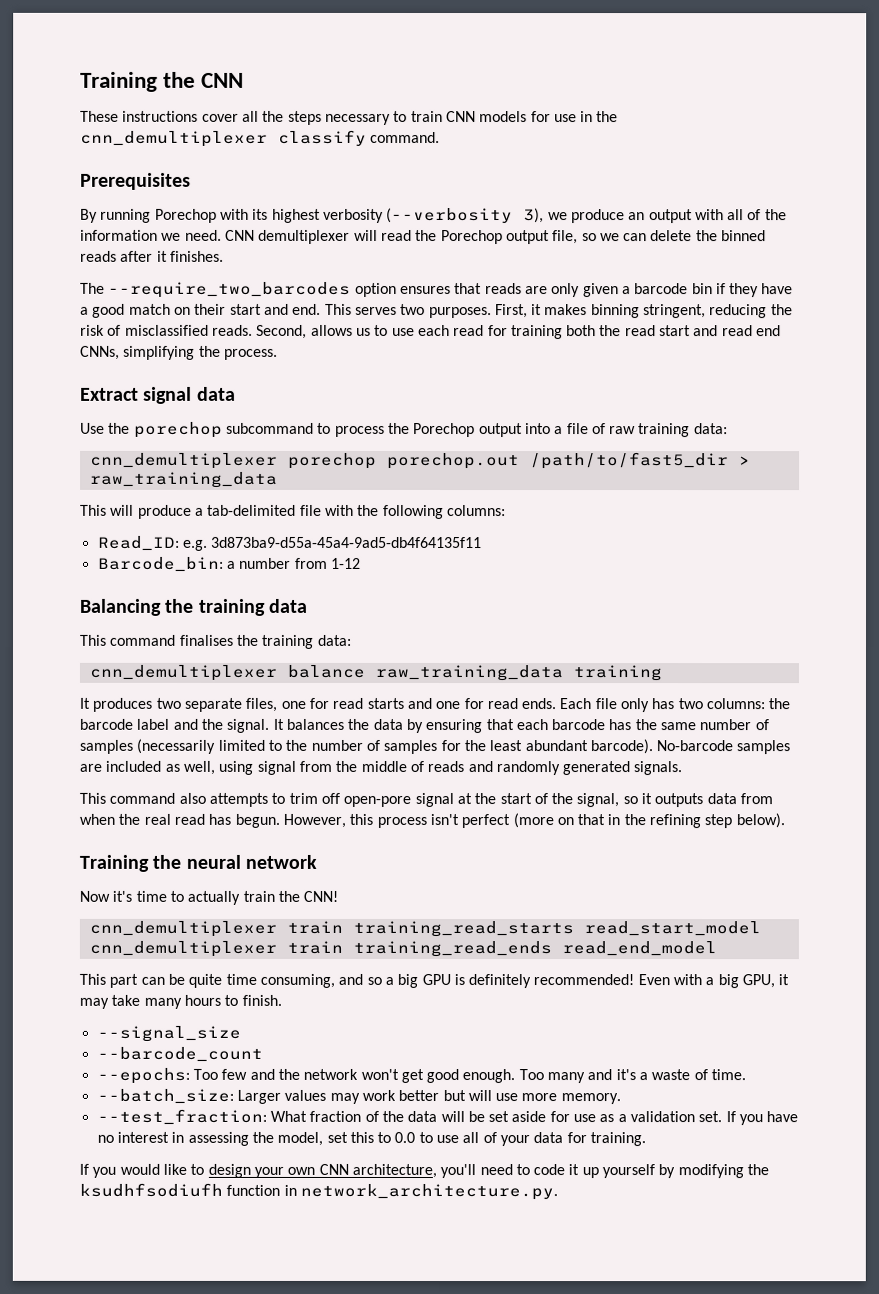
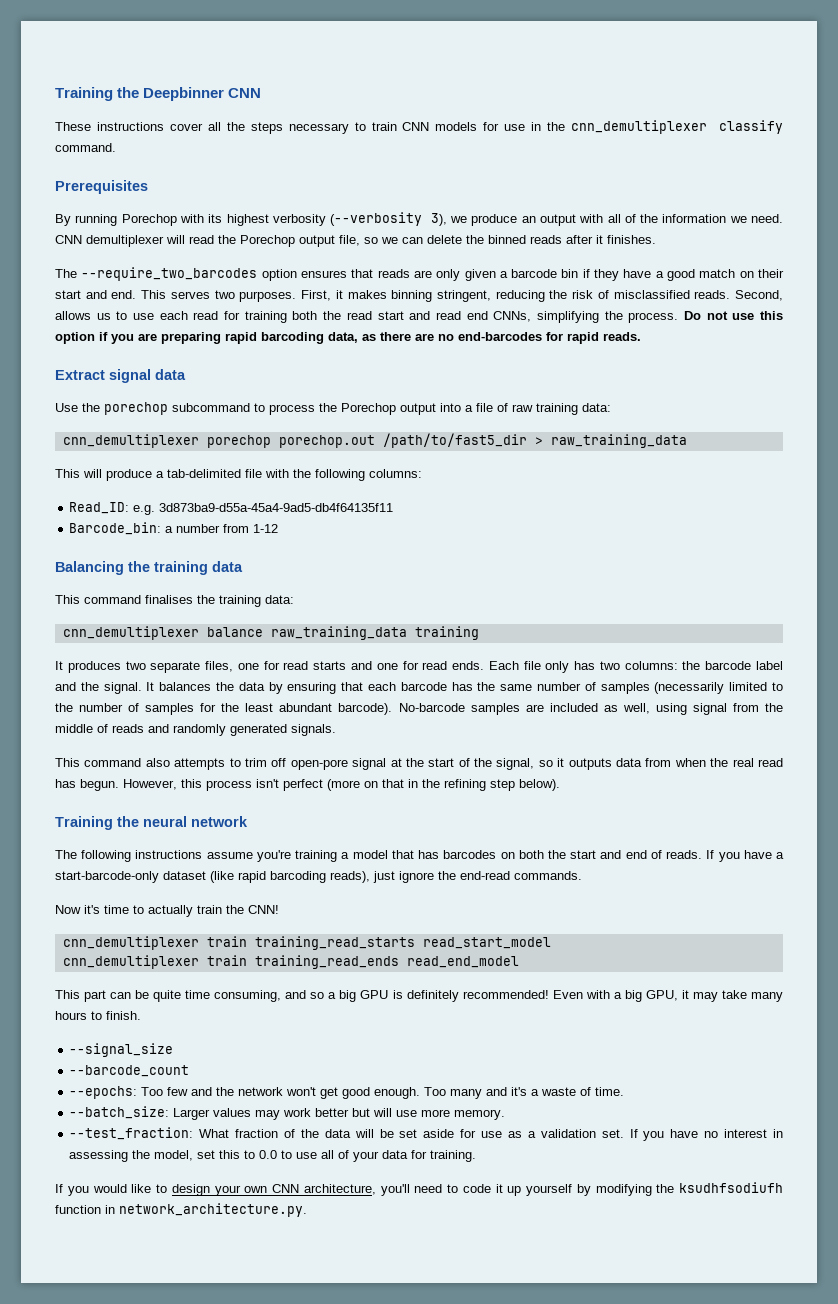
- Training the CNN
+ Training the Deepbinner CNN
+ Do not use this option if you are preparing rapid barcoding data, as there are no end-barcodes for rapid reads.
+ The following instructions assume you're training a model that has barcodes on both the start and end of reads. If you have a start-barcode-only dataset (like rapid barcoding reads), just ignore the end-read commands.

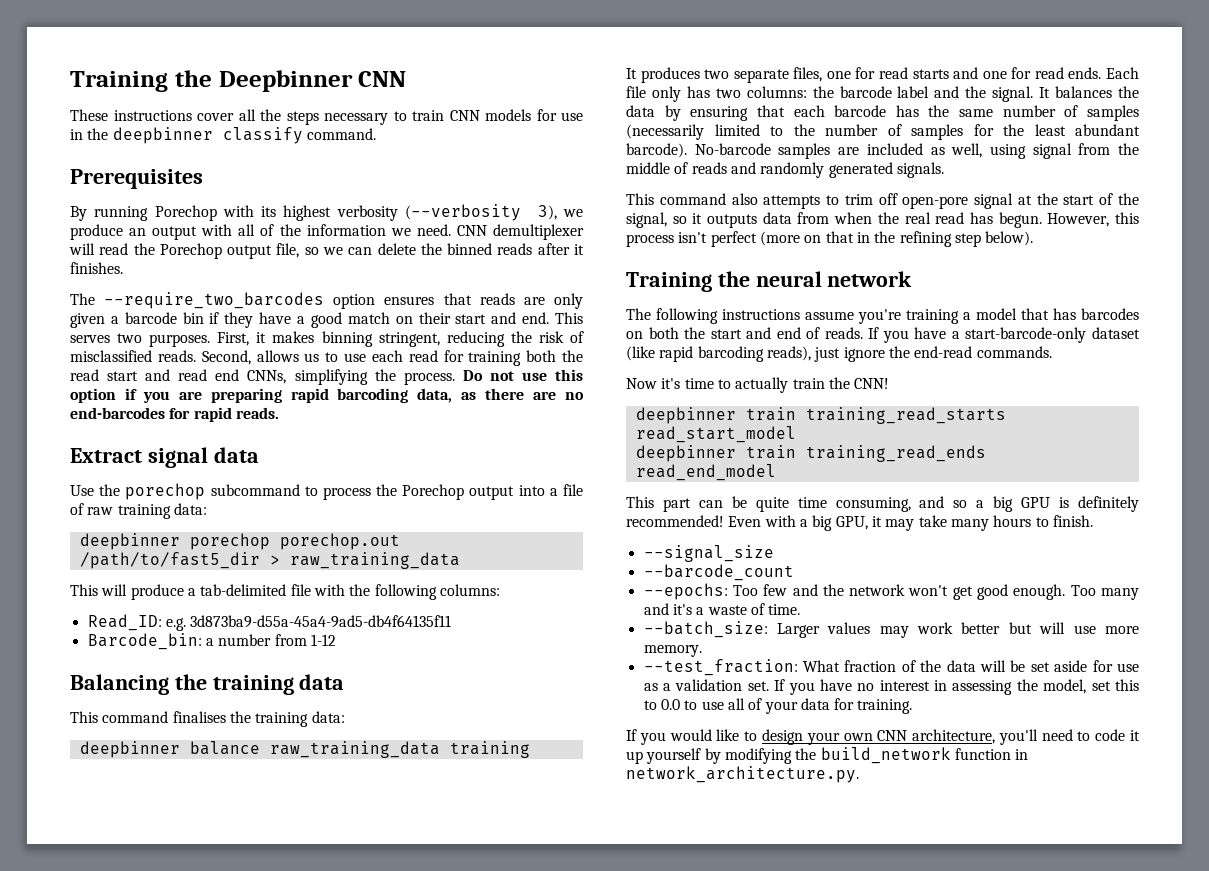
- These instructions cover all the steps necessary to train CNN models for use in the cnn_demultiplexer classify command.
+ These instructions cover all the steps necessary to train CNN models for use in the deepbinner classify command.
- cnn_demultiplexer porechop porechop.out /path/to/fast5_dir > raw_training_data
+ deepbinner porechop porechop.out /path/to/fast5_dir > raw_training_data
- cnn_demultiplexer balance raw_training_data training
+ deepbinner balance raw_training_data training
- cnn_demultiplexer train training_read_starts read_start_model
+ deepbinner train training_read_starts read_start_model
- cnn_demultiplexer train training_read_ends read_end_model
+ deepbinner train training_read_ends read_end_model
- If you would like to design your own CNN architecture, you'll need to code it up yourself by modifying the ksudhfsodiufh function in network_architecture.py.
+ If you would like to design your own CNN architecture, you'll need to code it up yourself by modifying the build_network function in network_architecture.py.

